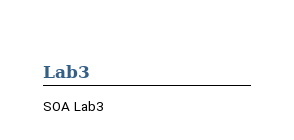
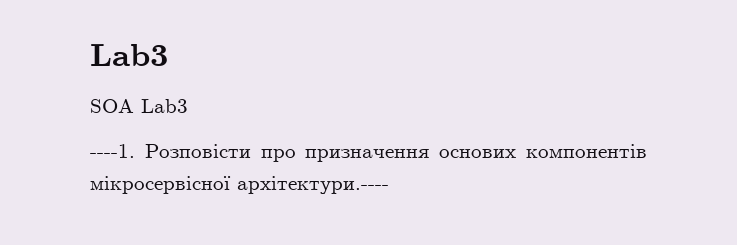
+ ----1. Розповісти про призначення основих компонентів мікросервісної архітектури.----

